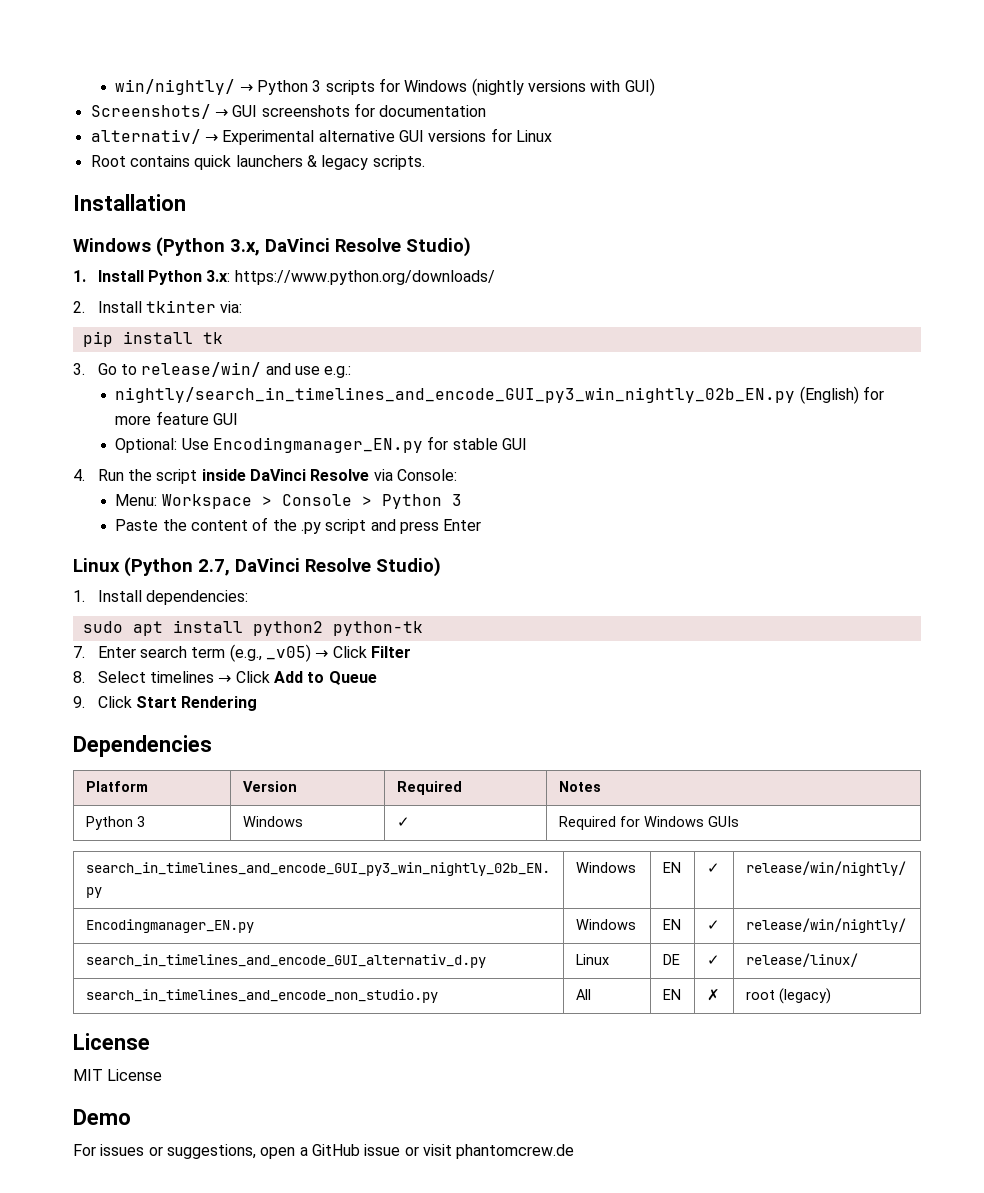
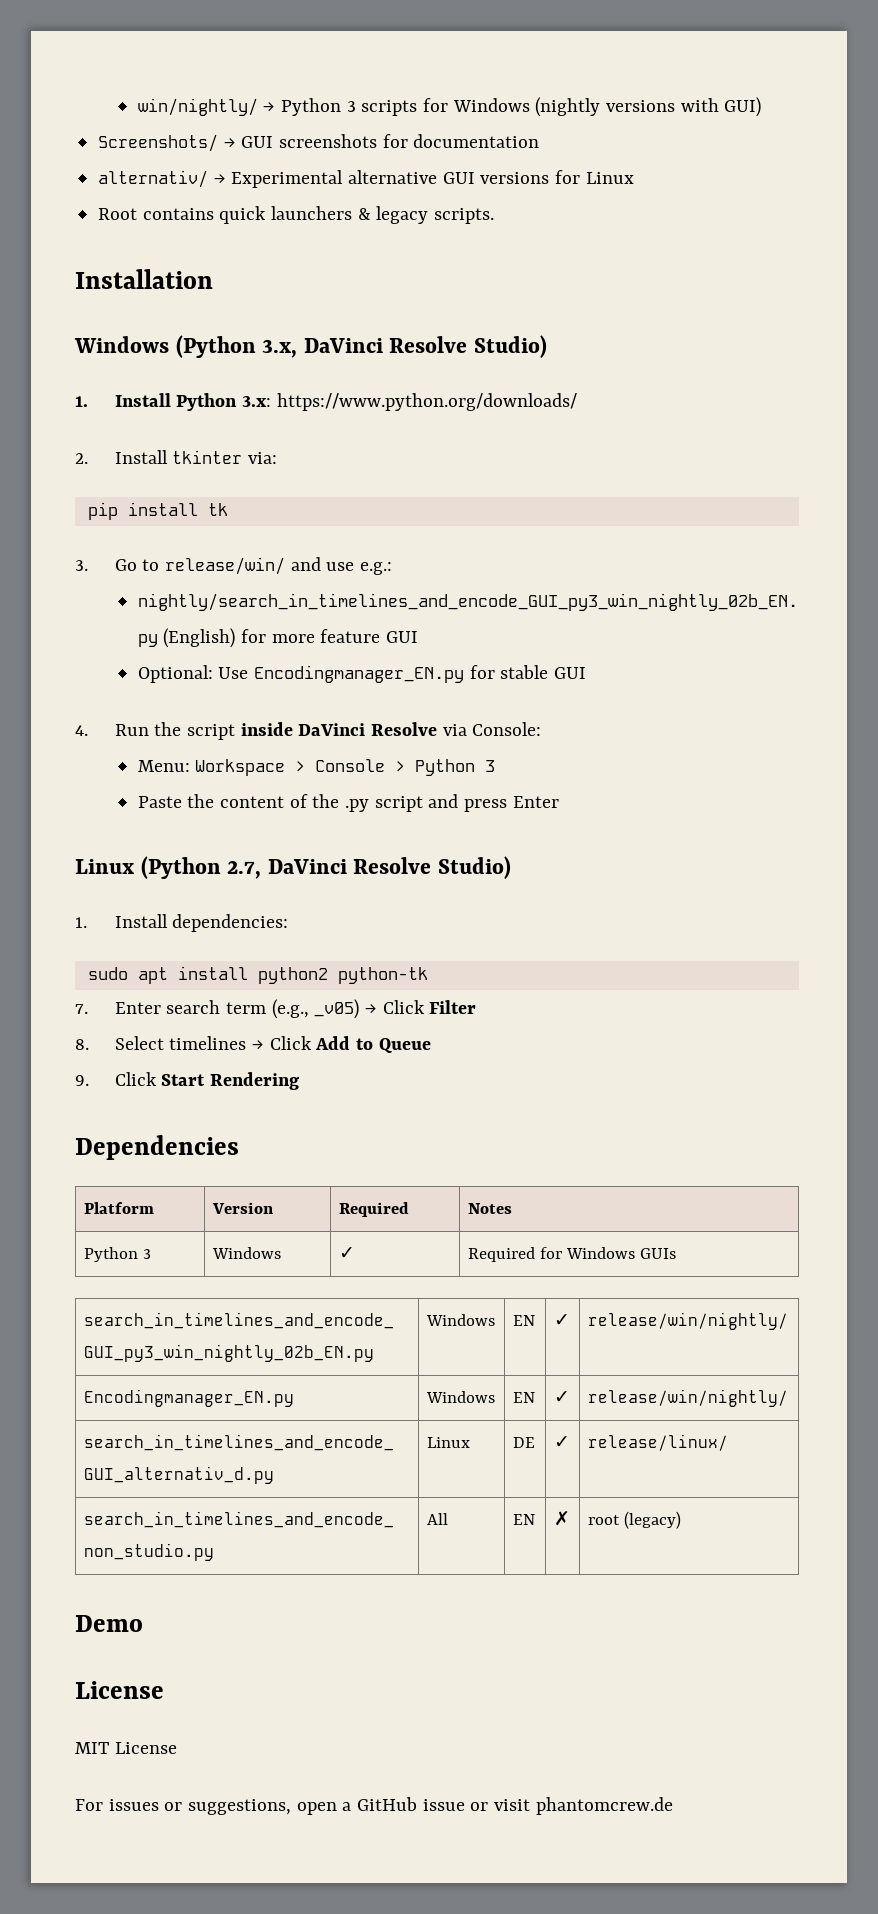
+ Demo
- Demo

